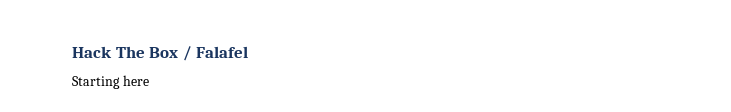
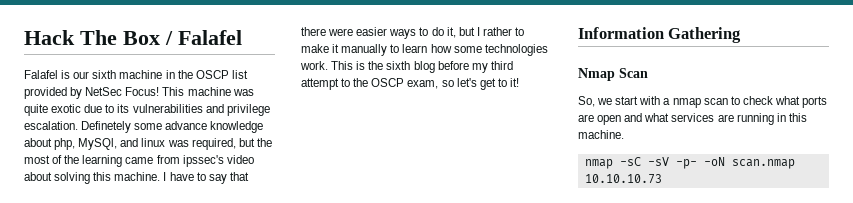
- Starting here
+ Falafel is our sixth machine in the OSCP list provided by NetSec Focus! This machine was quite exotic due to its vulnerabilities and privilege escalation. Definetely some advance knowledge about php, MySQl, and linux was required, but the most of the learning came from ipssec's video about solving this machine. I have to say that there were easier ways to do it, but I rather to make it manually to learn how some technologies work. This is the sixth blog before my third attempt to the OSCP exam, so let's get to it!
+ Information Gathering
+ Nmap Scan
+ So, we start with a nmap scan to check what ports are open and what services are running in this machine.
+ nmap -sC -sV -p- -oN scan.nmap 10.10.10.73

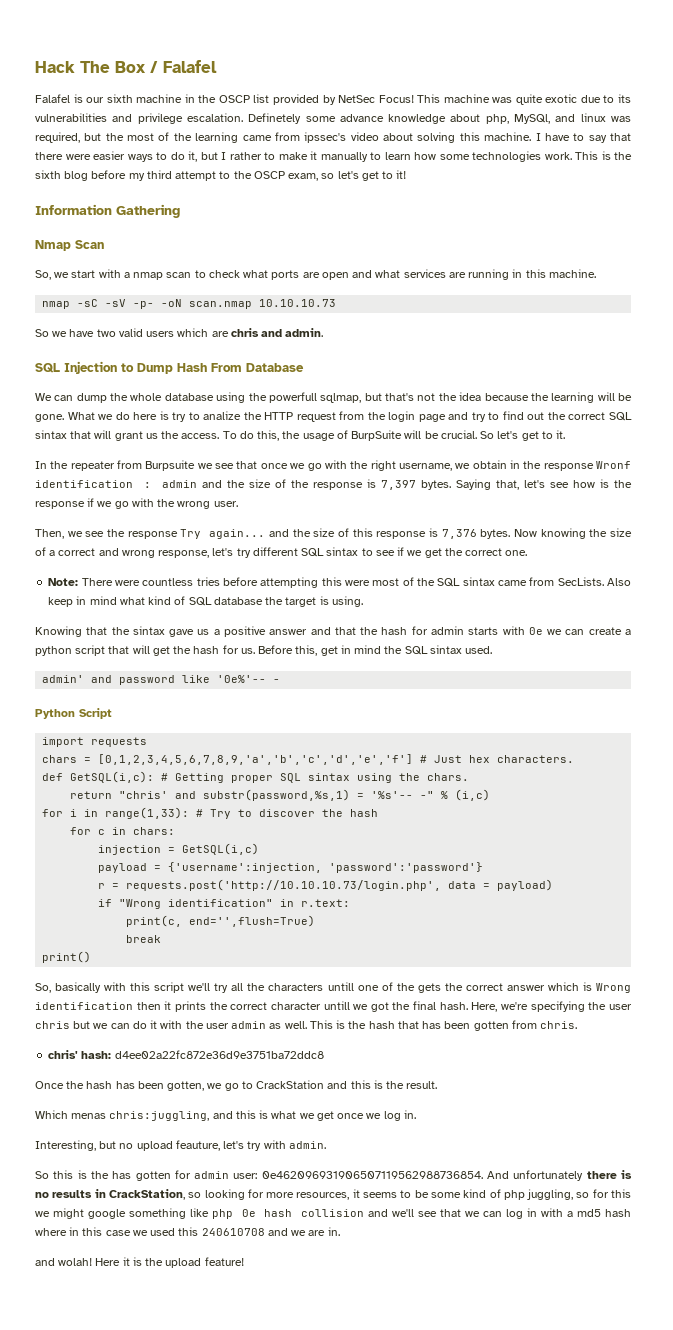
+ So we have two valid users which are chris and admin.
+ SQL Injection to Dump Hash From Database
+ We can dump the whole database using the powerfull sqlmap, but that's not the idea because the learning will be gone. What we do here is try to analize the HTTP request from the login page and try to find out the correct SQL sintax that will grant us the access. To do this, the usage of BurpSuite will be crucial. So let's get to it.
+ In the repeater from Burpsuite we see that once we go with the right username, we obtain in the response Wronf identification : admin and the size of the response is 7,397 bytes. Saying that, let's see how is the response if we go with the wrong user.
+ Then, we see the response Try again... and the size of this response is 7,376 bytes. Now knowing the size of a correct and wrong response, let's try different SQL sintax to see if we get the correct one.
+ Note: There were countless tries before attempting this were most of the SQL sintax came from SecLists. Also keep in mind what kind of SQL database the target is using.
+ Knowing that the sintax gave us a positive answer and that the hash for admin starts with 0e we can create a python script that will get the hash for us. Before this, get in mind the SQL sintax used.
+ admin' and password like '0e%'-- -
+ Python Script
+ import requests
+ chars = [0,1,2,3,4,5,6,7,8,9,'a','b','c','d','e','f'] # Just hex characters.
+ def GetSQL(i,c): # Getting proper SQL sintax using the chars.
+ return "chris' and substr(password,%s,1) = '%s'-- -" % (i,c)
+ for i in range(1,33): # Try to discover the hash
+ for c in chars:
+ injection = GetSQL(i,c)
+ payload = {'username':injection, 'password':'password'}
+ r = requests.post('http://10.10.10.73/login.php', data = payload)
+ if "Wrong identification" in r.text:
+ print(c, end='',flush=True)
+ break
+ print()
+ So, basically with this script we'll try all the characters untill one of the gets the correct answer which is Wrong identification then it prints the correct character untill we got the final hash. Here, we're specifying the user chris but we can do it with the user admin as well. This is the hash that has been gotten from chris.
+ chris' hash: d4ee02a22fc872e36d9e3751ba72ddc8
+ Once the hash has been gotten, we go to CrackStation and this is the result.
+ Which menas chris:juggling, and this is what we get once we log in.
+ Interesting, but no upload feauture, let's try with admin.
+ So this is the has gotten for admin user: 0e462096931906507119562988736854. And unfortunately there is no results in CrackStation, so looking for more resources, it seems to be some kind of php juggling, so for this we might google something like php 0e hash collision and we'll see that we can log in with a md5 hash where in this case we used this 240610708 and we are in.
+ and wolah! Here it is the upload feature!

